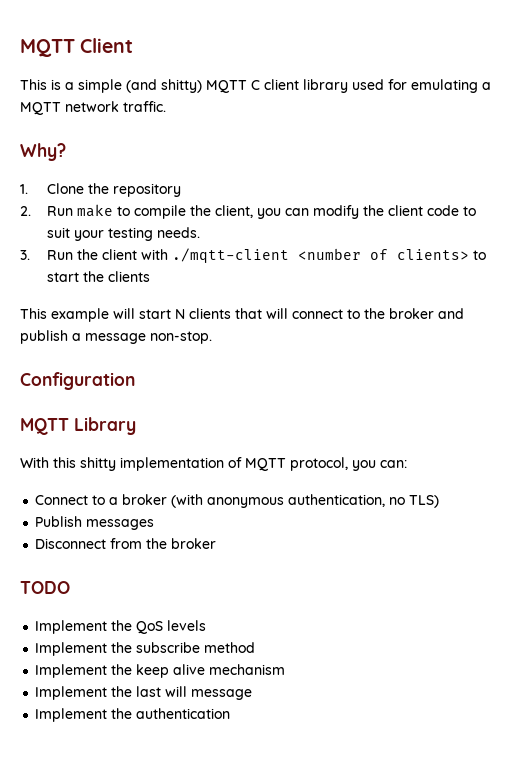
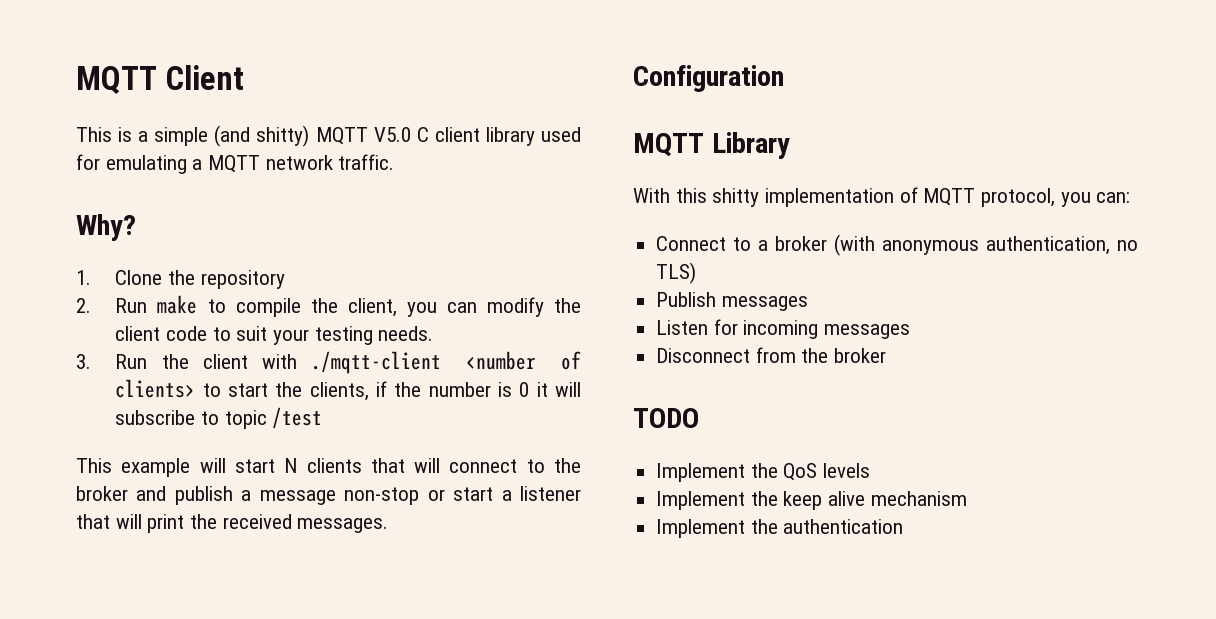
- This is a simple (and shitty) MQTT C client library used for emulating a MQTT network traffic.
+ This is a simple (and shitty) MQTT V5.0 C client library used for emulating a MQTT network traffic.
- 3. Run the client with ./mqtt-client <number of clients> to start the clients
+ 3. Run the client with ./mqtt-client <number of clients> to start the clients, if the number is 0 it will subscribe to topic /test
- This example will start N clients that will connect to the broker and publish a message non-stop.
+ This example will start N clients that will connect to the broker and publish a message non-stop or start a listener that will print the received messages.
+ Listen for incoming messages
- Implement the subscribe method
- Implement the last will message

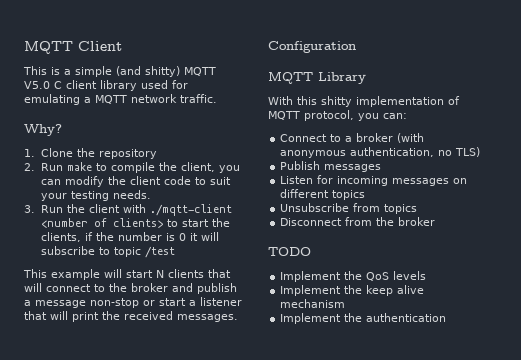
- Listen for incoming messages
+ Listen for incoming messages on different topics
+ Unsubscribe from topics

